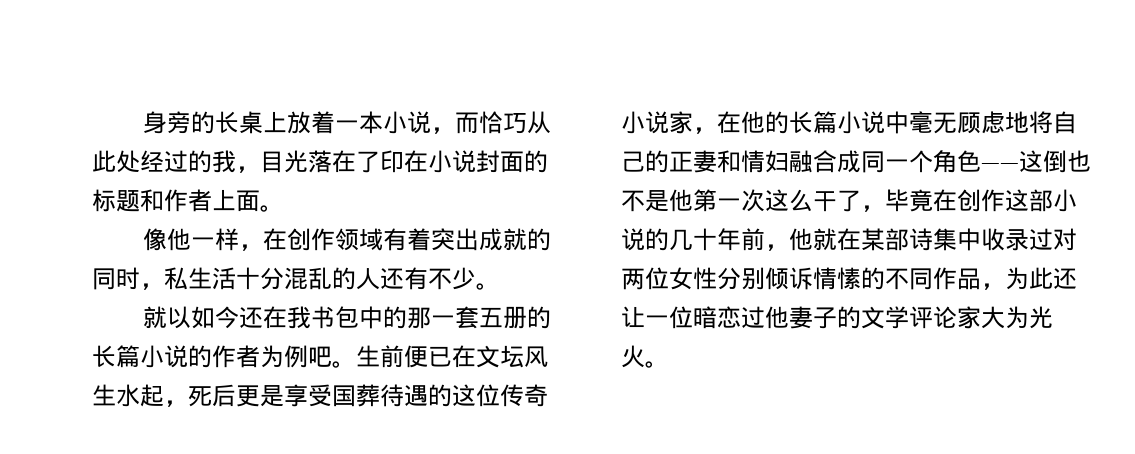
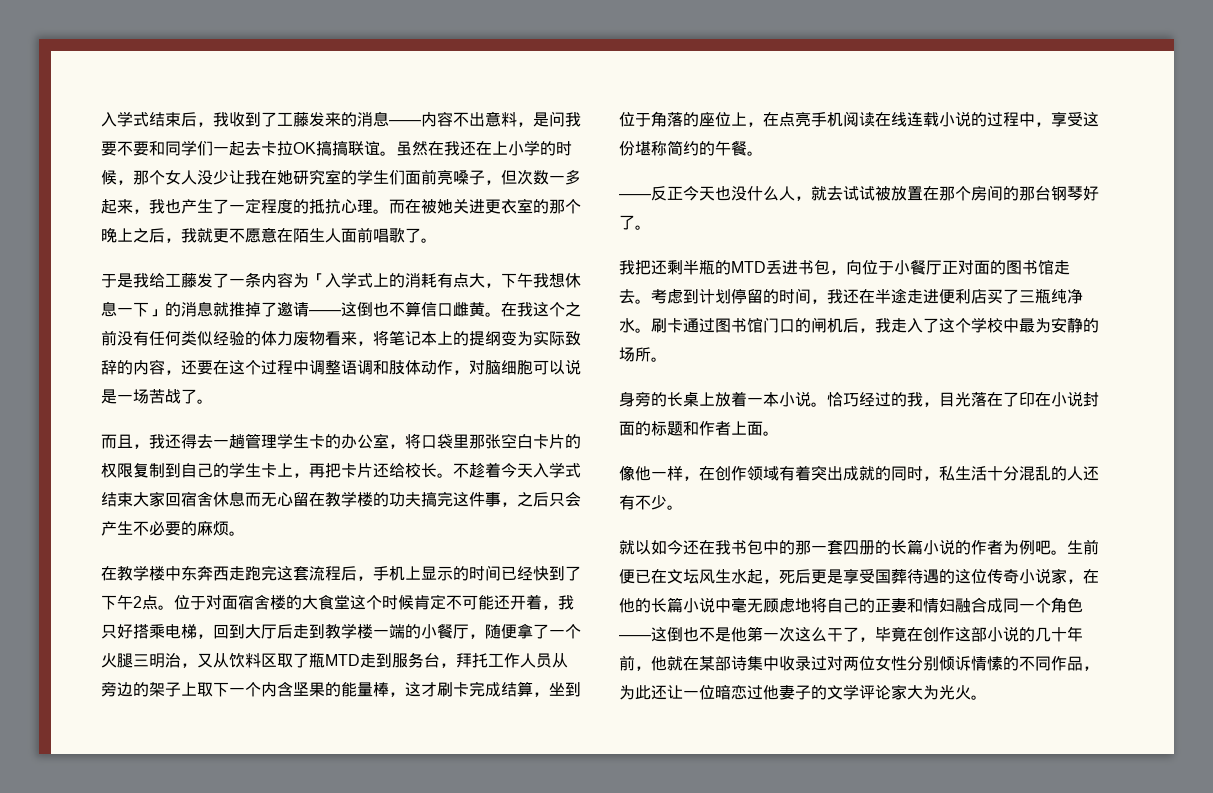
+ 入学式结束后，我收到了工藤发来的消息——内容不出意料，是问我要不要和同学们一起去卡拉OK搞搞联谊。虽然在我还在上小学的时候，那个女人没少让我在她研究室的学生们面前亮嗓子，但次数一多起来，我也产生了一定程度的抵抗心理。而在被她关进更衣室的那个晚上之后，我就更不愿意在陌生人面前唱歌了。
+ 于是我给工藤发了一条内容为「入学式上的消耗有点大，下午我想休息一下」的消息就推掉了邀请——这倒也不算信口雌黄。在我这个之前没有任何类似经验的体力废物看来，将笔记本上的提纲变为实际致辞的内容，还要在这个过程中调整语调和肢体动作，对脑细胞可以说是一场苦战了。
+ 而且，我还得去一趟管理学生卡的办公室，将口袋里那张空白卡片的权限复制到自己的学生卡上，再把卡片还给校长。不趁着今天入学式结束大家回宿舍休息而无心留在教学楼的功夫搞完这件事，之后只会产生不必要的麻烦。
+ 在教学楼中东奔西走跑完这套流程后，手机上显示的时间已经快到了下午2点。位于对面宿舍楼的大食堂这个时候肯定不可能还开着，我只好搭乘电梯，回到大厅后走到教学楼一端的小餐厅，随便拿了一个火腿三明治，又从饮料区取了瓶MTD走到服务台，拜托工作人员从旁边的架子上取下一个内含坚果的能量棒，这才刷卡完成结算，坐到位于角落的座位上，在点亮手机阅读在线连载小说的过程中，享受这份堪称简约的午餐。
+ ——反正今天也没什么人，就去试试被放置在那个房间的那台钢琴好了。
+ 我把还剩半瓶的MTD丢进书包，向位于小餐厅正对面的图书馆走去。考虑到计划停留的时间，我还在半途走进便利店买了三瓶纯净水。刷卡通过图书馆门口的闸机后，我走入了这个学校中最为安静的场所。
- 身旁的长桌上放着一本小说，而恰巧从此处经过的我，目光落在了印在小说封面的标题和作者上面。
+ 身旁的长桌上放着一本小说。恰巧经过的我，目光落在了印在小说封面的标题和作者上面。
- 就以如今还在我书包中的那一套五册的长篇小说的作者为例吧。
+ 就以如今还在我书包中的那一套四册的长篇小说的作者为例吧。

